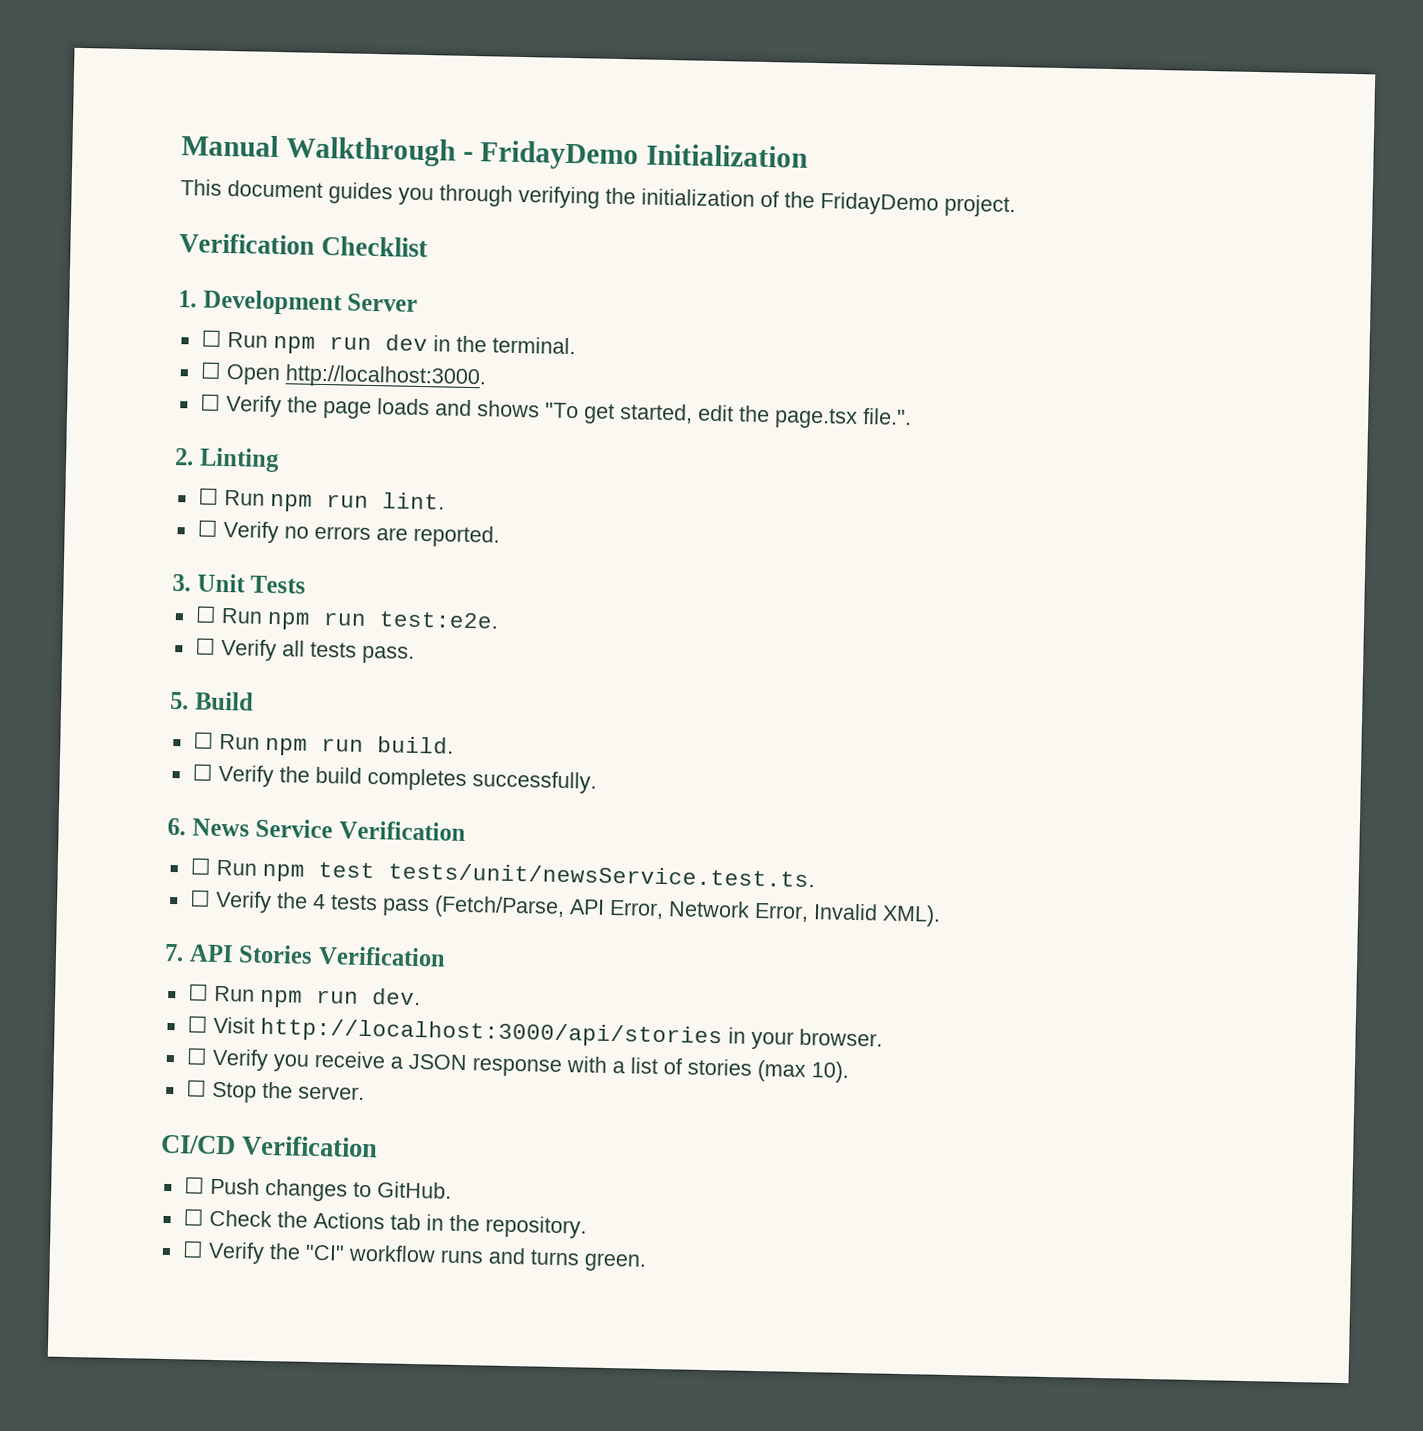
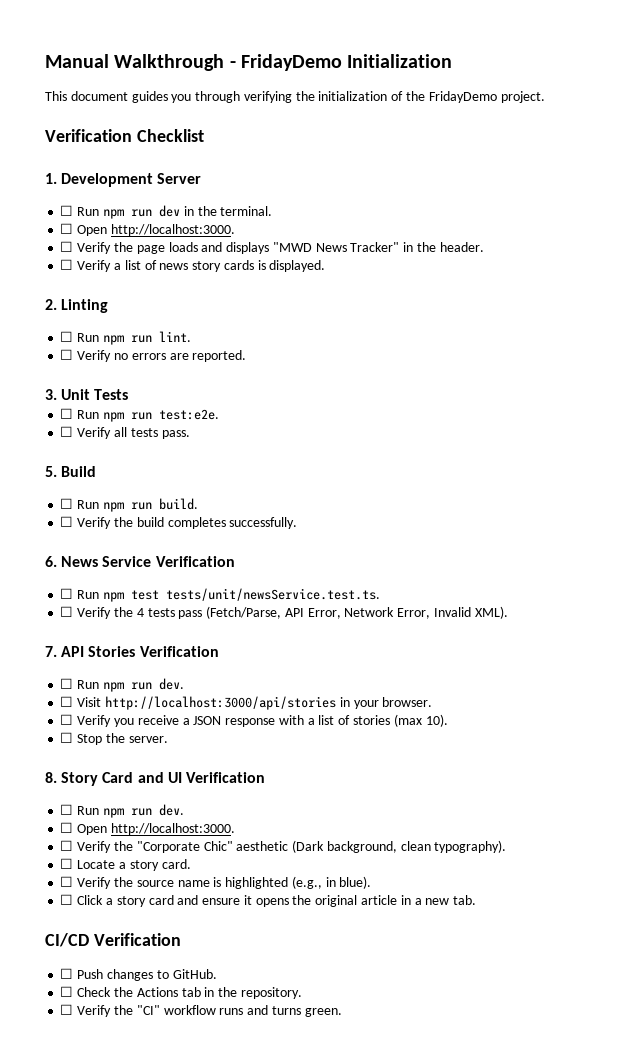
- ☐ Verify the page loads and shows "To get started, edit the page.tsx file.".
+ ☐ Verify the page loads and displays "MWD News Tracker" in the header.
+ ☐ Verify a list of news story cards is displayed.
+ 8. Story Card and UI Verification
+ ☐ Run npm run dev.
+ ☐ Open http://localhost:3000.
+ ☐ Verify the "Corporate Chic" aesthetic (Dark background, clean typography).
+ ☐ Locate a story card.
+ ☐ Verify the source name is highlighted (e.g., in blue).
+ ☐ Click a story card and ensure it opens the original article in a new tab.

